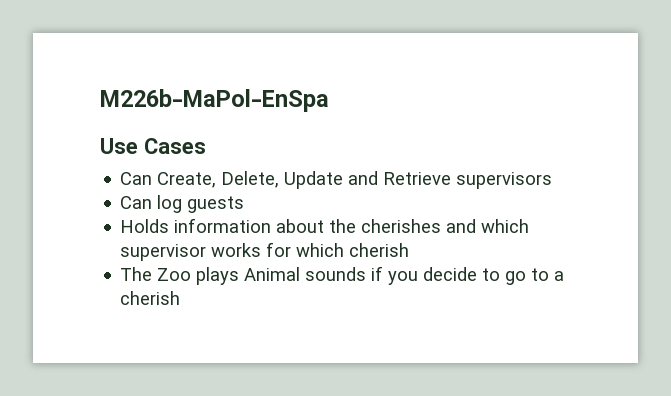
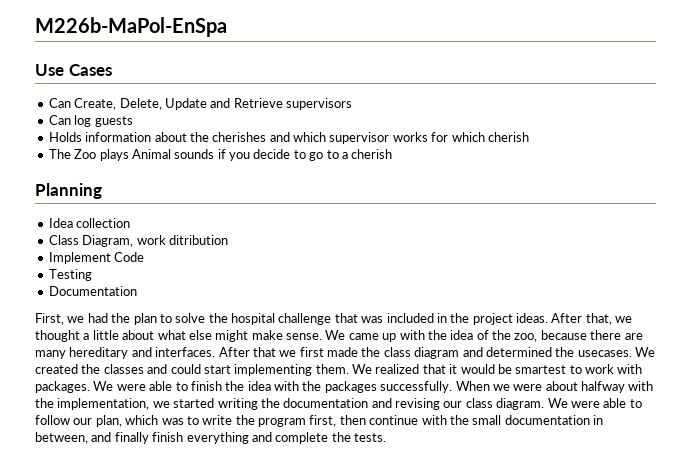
+ Planning
+ Idea collection
+ Class Diagram, work ditribution
+ Implement Code
+ Testing
+ Documentation
+ First, we had the plan to solve the hospital challenge that was included in the project ideas. After that, we thought a little about what else might make sense. We came up with the idea of the zoo, because there are many hereditary and interfaces. After that we first made the class diagram and determined the usecases. We created the classes and could start implementing them. We realized that it would be smartest to work with packages. We were able to finish the idea with the packages successfully. When we were about halfway with the implementation, we started writing the documentation and revising our class diagram. We were able to follow our plan, which was to write the program first, then continue with the small documentation in between, and finally finish everything and complete the tests.

